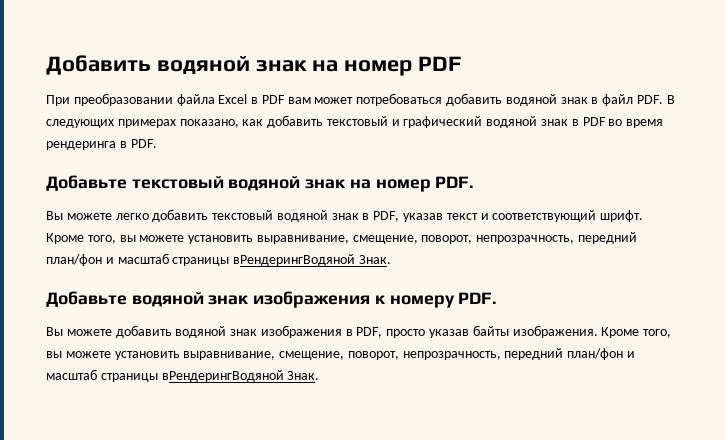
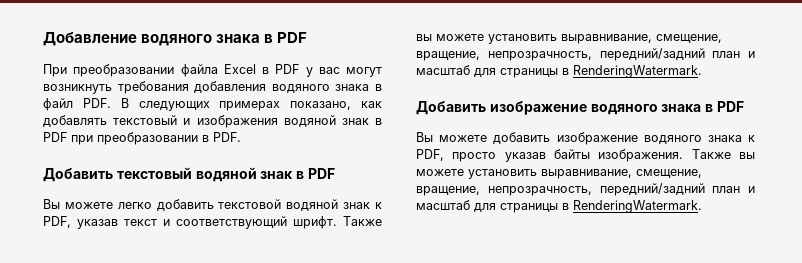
- Добавить водяной знак на номер PDF
+ Добавление водяного знака в PDF
- При преобразовании файла Excel в PDF вам может потребоваться добавить водяной знак в файл PDF. В следующих примерах показано, как добавить текстовый и графический водяной знак в PDF во время рендеринга в PDF.
+ При преобразовании файла Excel в PDF у вас могут возникнуть требования добавления водяного знака в файл PDF. В следующих примерах показано, как добавлять текстовый и изображения водяной знак в PDF при преобразовании в PDF.
- Добавьте текстовый водяной знак на номер PDF.
+ Добавить текстовый водяной знак в PDF
- Вы можете легко добавить текстовый водяной знак в PDF, указав текст и соответствующий шрифт. Кроме того, вы можете установить выравнивание, смещение, поворот, непрозрачность, передний план/фон и масштаб страницы вРендерингВодяной Знак.
- Добавьте водяной знак изображения к номеру PDF.
+ Вы можете легко добавить текстовой водяной знак к PDF, указав текст и соответствующий шрифт. Также вы можете установить выравнивание, смещение, вращение, непрозрачность, передний/задний план и масштаб для страницы в RenderingWatermark.
+ Добавить изображение водяного знака в PDF
- Вы можете добавить водяной знак изображения в PDF, просто указав байты изображения. Кроме того, вы можете установить выравнивание, смещение, поворот, непрозрачность, передний план/фон и масштаб страницы вРендерингВодяной Знак.
+ Вы можете добавить изображение водяного знака к PDF, просто указав байты изображения. Также вы можете установить выравнивание, смещение, вращение, непрозрачность, передний/задний план и масштаб для страницы в RenderingWatermark.

